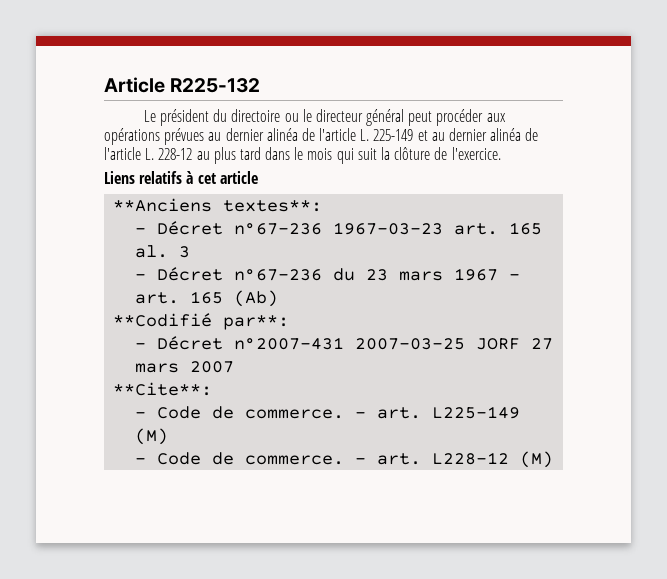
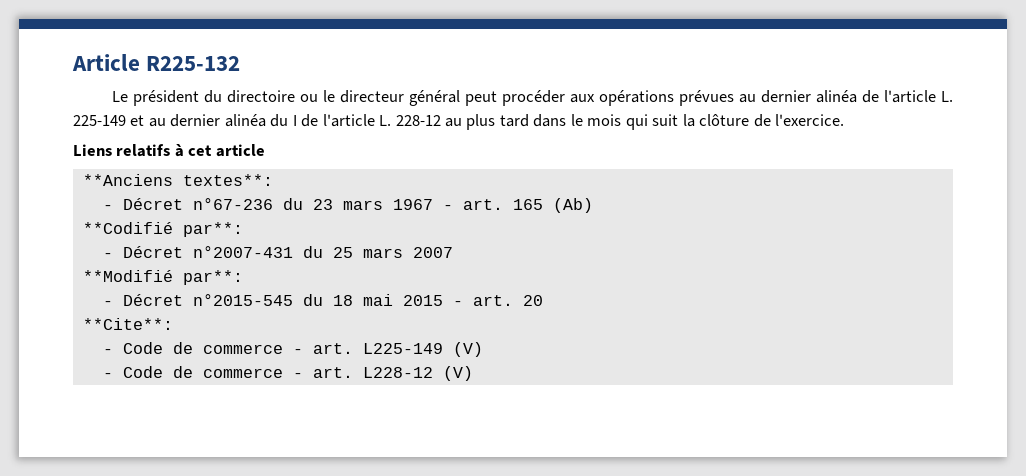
- Le président du directoire ou le directeur général peut procéder aux opérations prévues au dernier alinéa de l'article L. 225-149 et au dernier alinéa de l'article L. 228-12 au plus tard dans le mois qui suit la clôture de l'exercice.
+ Le président du directoire ou le directeur général peut procéder aux opérations prévues au dernier alinéa de l'article L. 225-149 et au dernier alinéa du I de l'article L. 228-12 au plus tard dans le mois qui suit la clôture de l'exercice.
- - Décret n°67-236 1967-03-23 art. 165 al. 3
- - Décret n°2007-431 2007-03-25 JORF 27 mars 2007
+ - Décret n°2007-431 du 25 mars 2007
+ **Modifié par**:
+ - Décret n°2015-545 du 18 mai 2015 - art. 20
- - Code de commerce. - art. L225-149 (M)
- - Code de commerce. - art. L228-12 (M)
+ - Code de commerce - art. L225-149 (V)
+ - Code de commerce - art. L228-12 (V)

